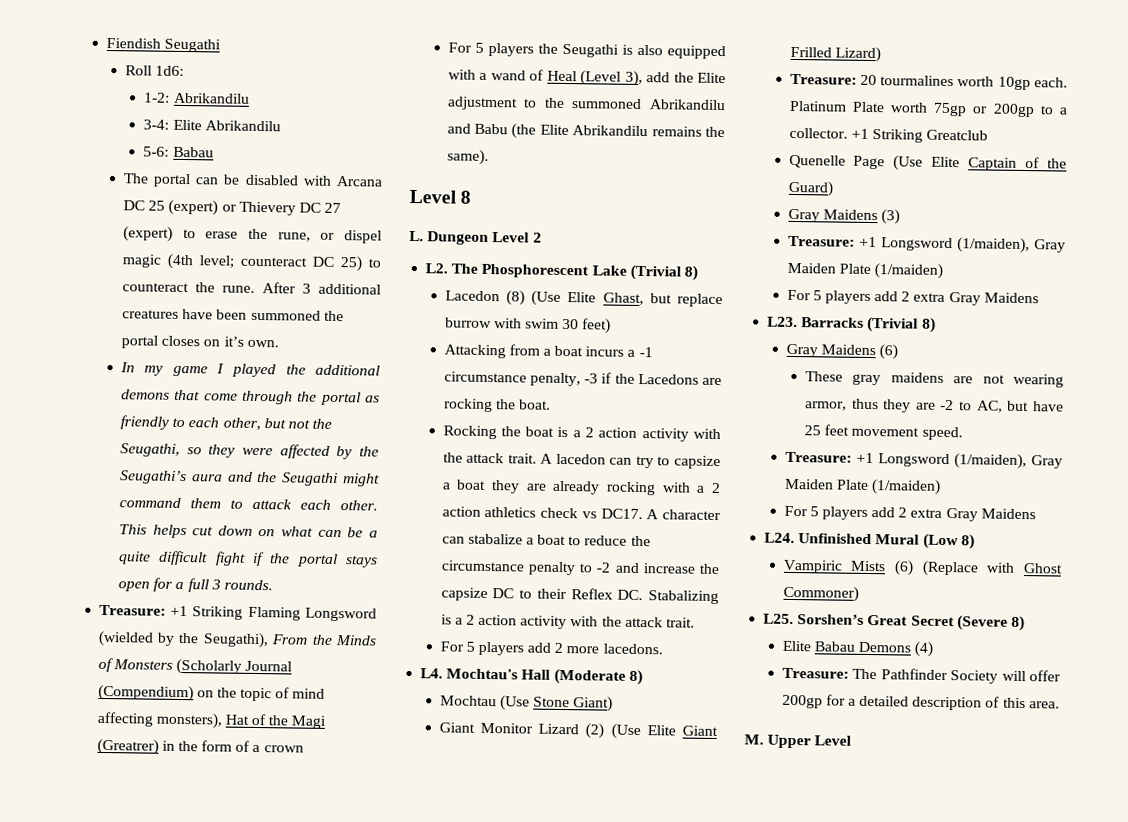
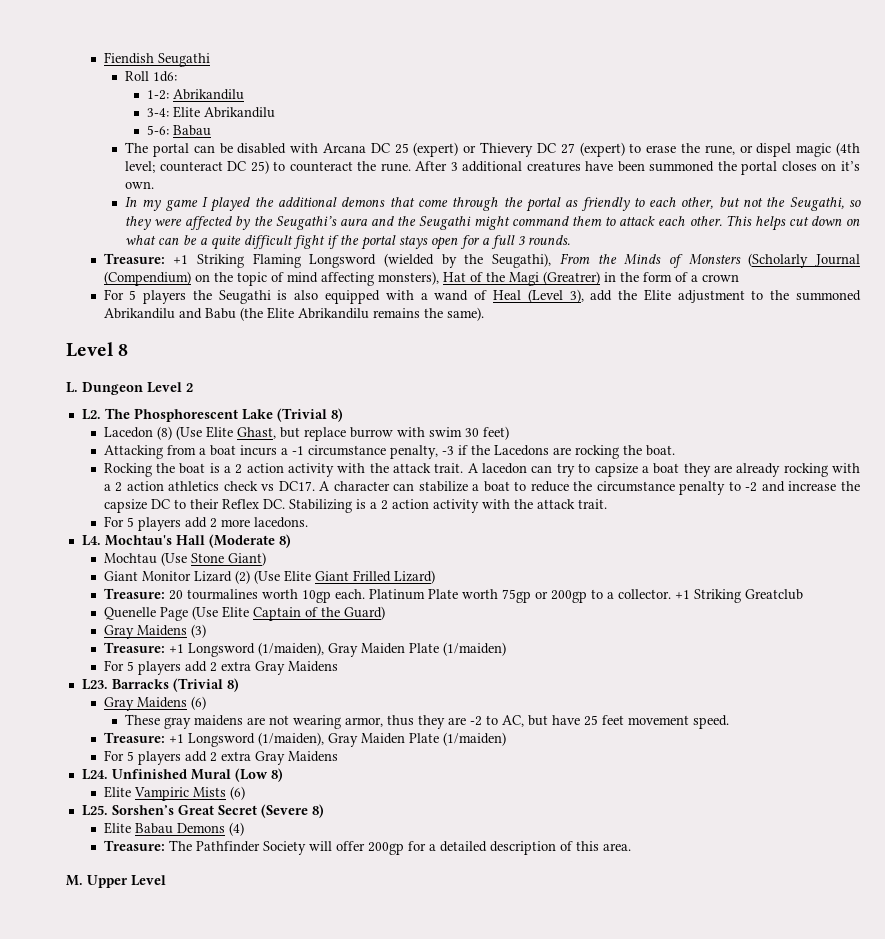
- A character can stabalize a boat to reduce the circumstance penalty to -2 and increase the capsize DC to their Reflex DC. Stabalizing is a 2 action activity with the attack trait.
+ A character can stabilize a boat to reduce the circumstance penalty to -2 and increase the capsize DC to their Reflex DC. Stabilizing is a 2 action activity with the attack trait.
- Vampiric Mists (6) (Replace with Ghost Commoner)
+ Elite Vampiric Mists (6)

